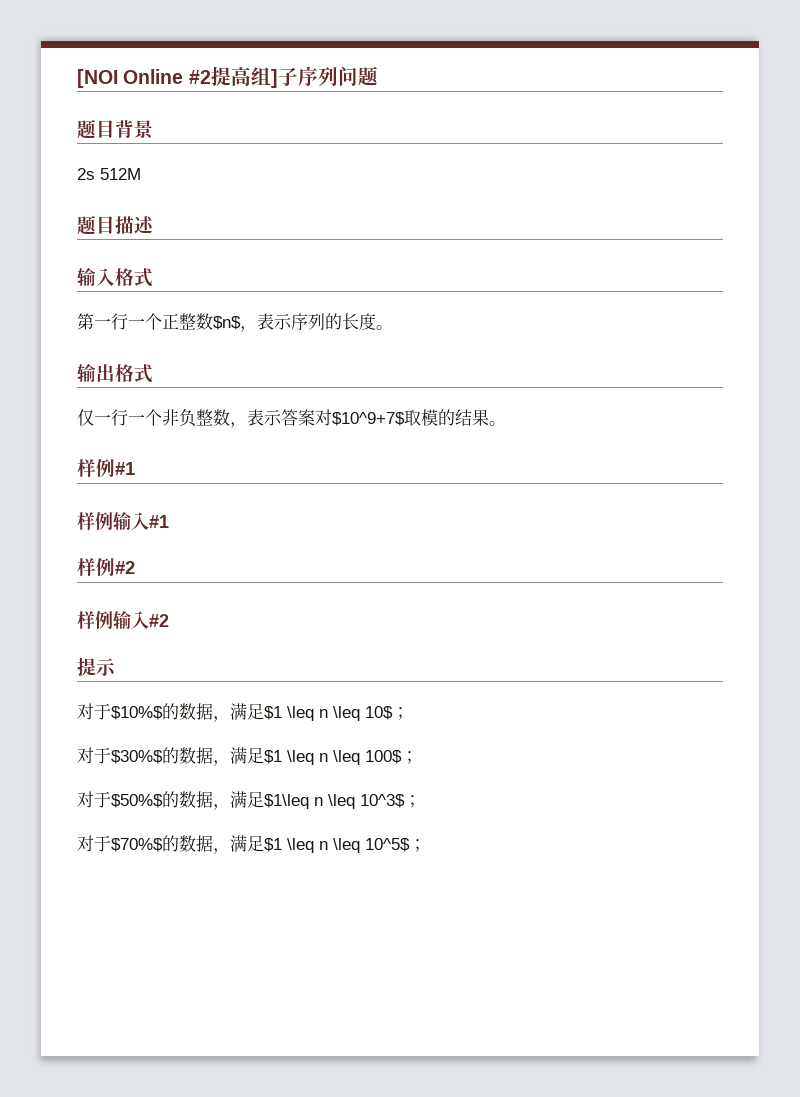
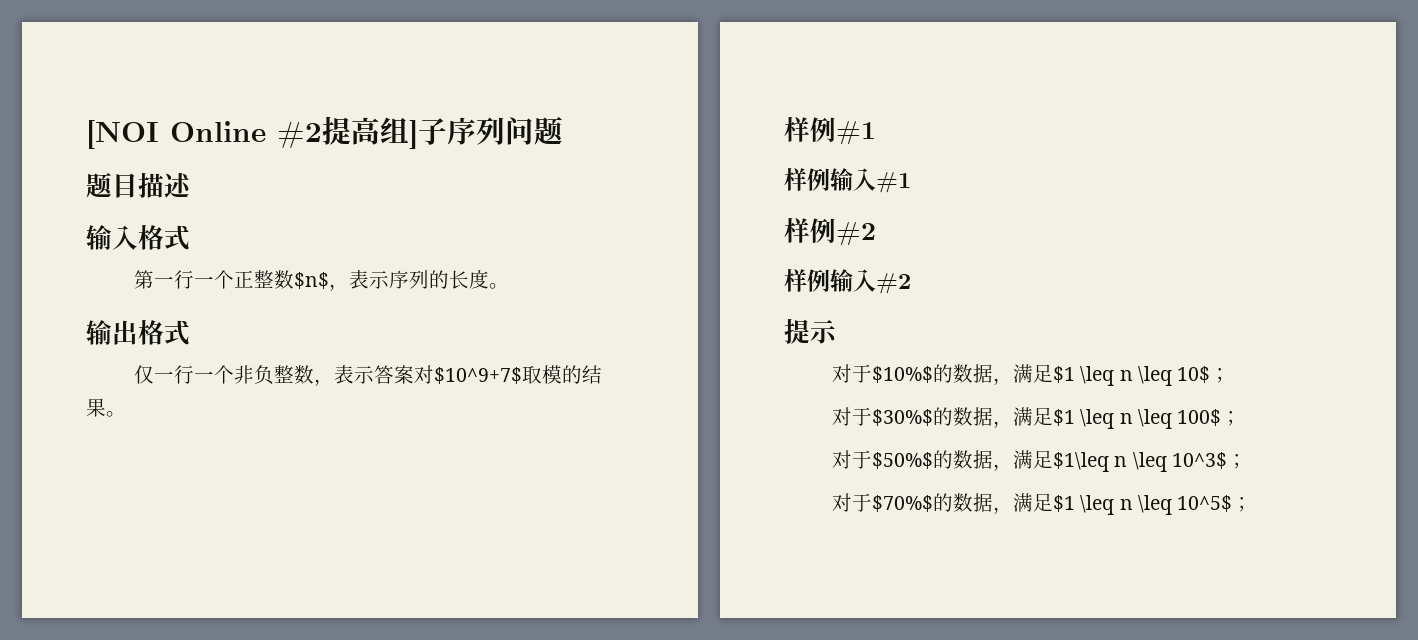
- 题目背景
- 2s 512M

